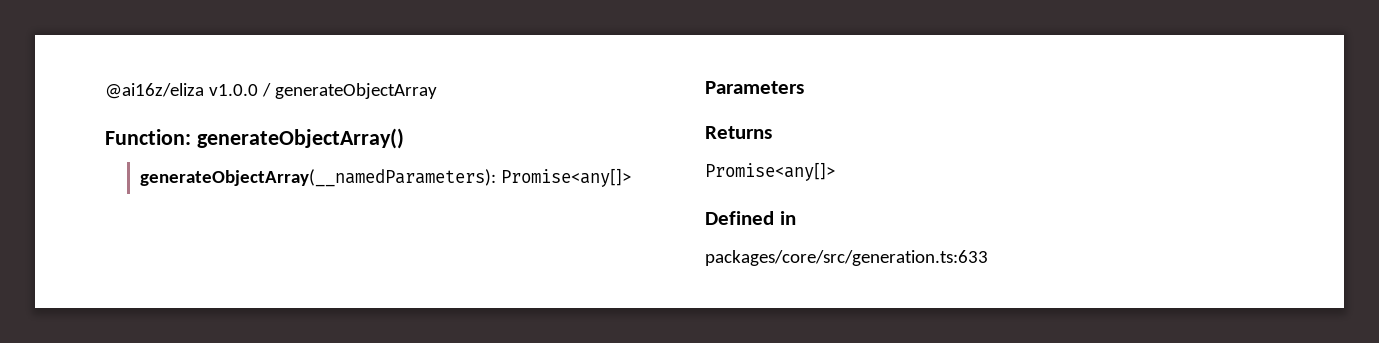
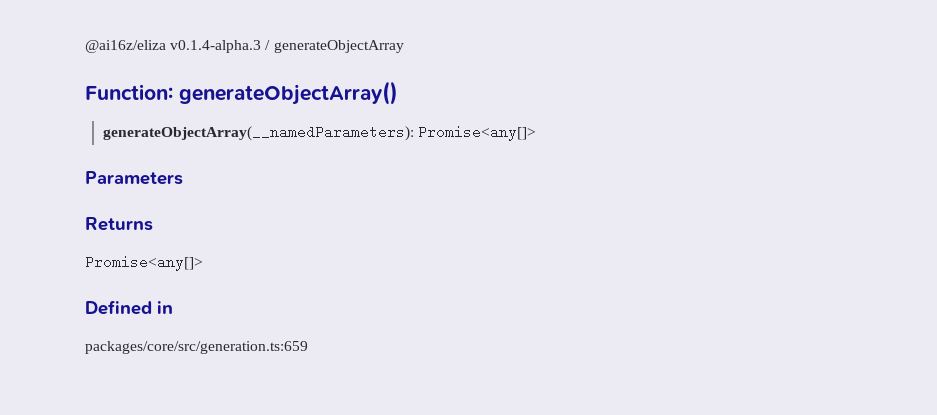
- @ai16z/eliza v1.0.0 / generateObjectArray
+ @ai16z/eliza v0.1.4-alpha.3 / generateObjectArray
- packages/core/src/generation.ts:633
+ packages/core/src/generation.ts:659

